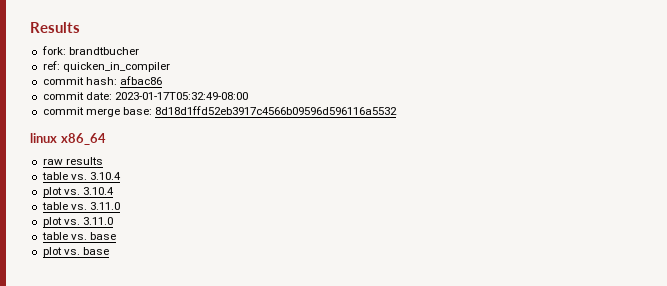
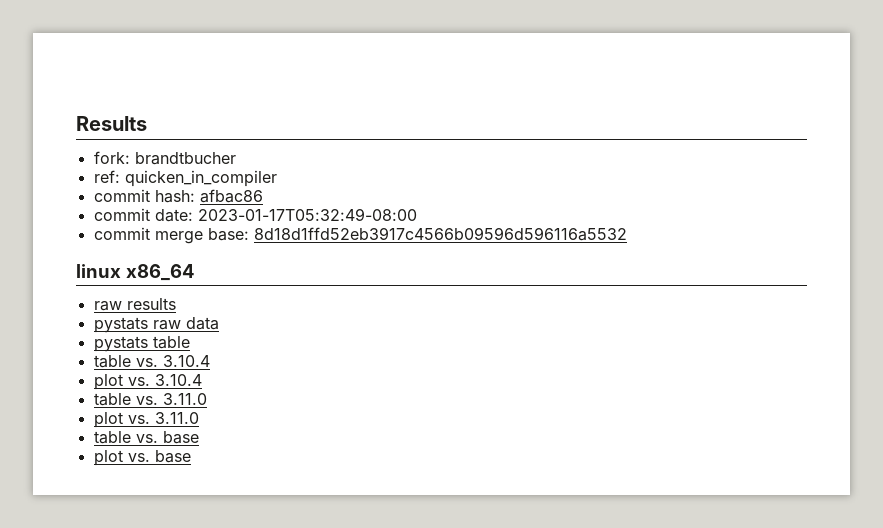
+ pystats raw data
+ pystats table

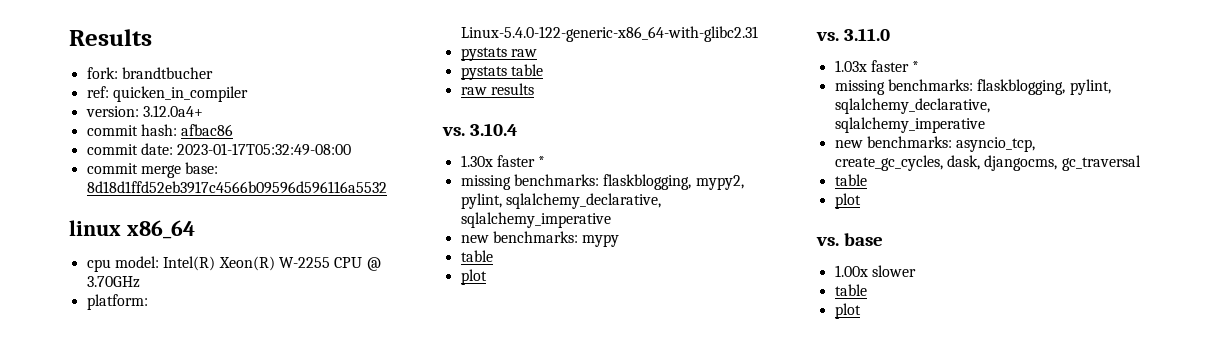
+ version: 3.12.0a4+
- raw results
+ cpu model: Intel(R) Xeon(R) W-2255 CPU @ 3.70GHz
+ platform: Linux-5.4.0-122-generic-x86_64-with-glibc2.31
- pystats raw data
+ pystats raw
- table vs. 3.10.4
- plot vs. 3.10.4
- table vs. 3.11.0
- plot vs. 3.11.0
- table vs. base
- plot vs. base
+ raw results
+ vs. 3.10.4
+ 1.30x faster *
+ missing benchmarks: flaskblogging, mypy2, pylint, sqlalchemy_declarative, sqlalchemy_imperative
+ new benchmarks: mypy
+ table
+ plot
+ vs. 3.11.0
+ 1.03x faster *
+ missing benchmarks: flaskblogging, pylint, sqlalchemy_declarative, sqlalchemy_imperative
+ new benchmarks: asyncio_tcp, create_gc_cycles, dask, djangocms, gc_traversal
+ table
+ plot
+ vs. base
+ 1.00x slower
+ table
+ plot

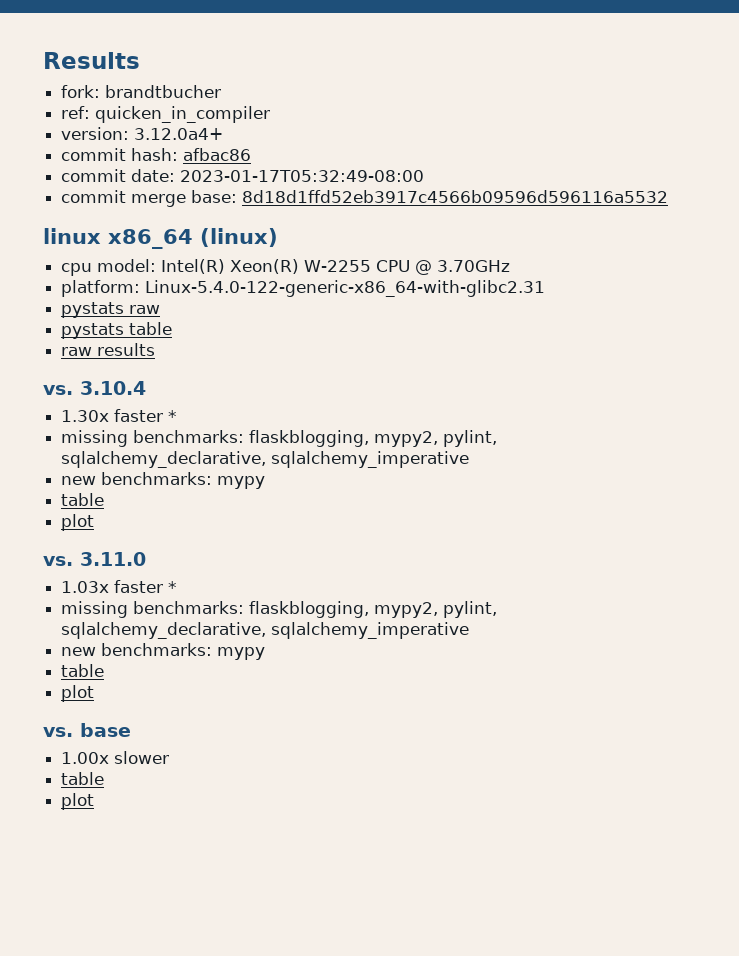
- linux x86_64
+ linux x86_64 (linux)
  1.03x faster *
- missing benchmarks: flaskblogging, pylint, sqlalchemy_declarative, sqlalchemy_imperative
- new benchmarks: asyncio_tcp, create_gc_cycles, dask, djangocms, gc_traversal
+ missing benchmarks: flaskblogging, mypy2, pylint, sqlalchemy_declarative, sqlalchemy_imperative
+ new benchmarks: mypy

